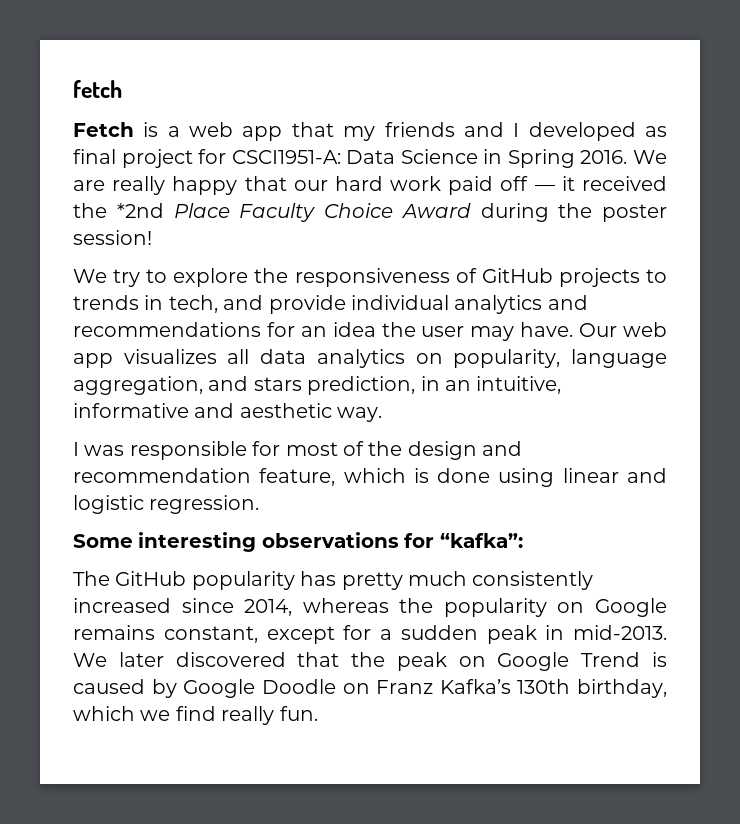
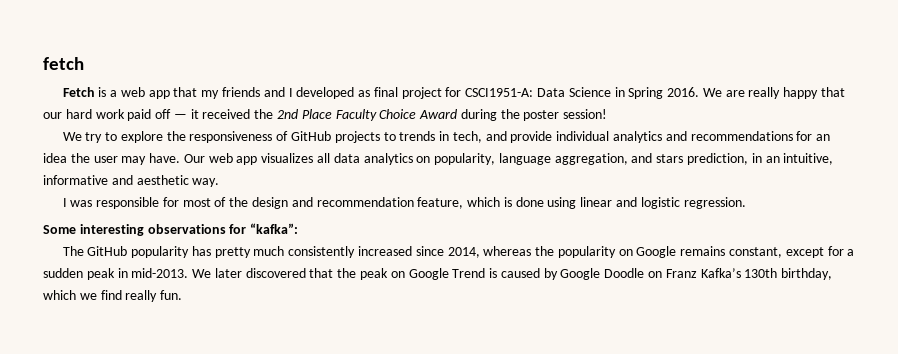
- We are really happy that our hard work paid off — it received the *2nd Place Faculty Choice Award during the poster session!
+ We are really happy that our hard work paid off — it received the 2nd Place Faculty Choice Award during the poster session!

